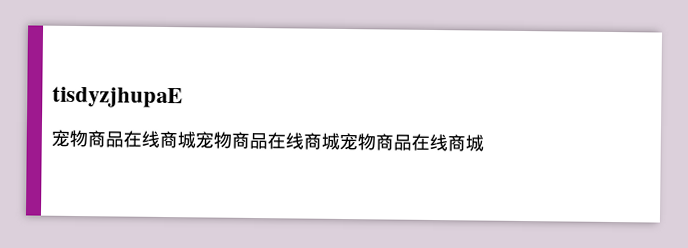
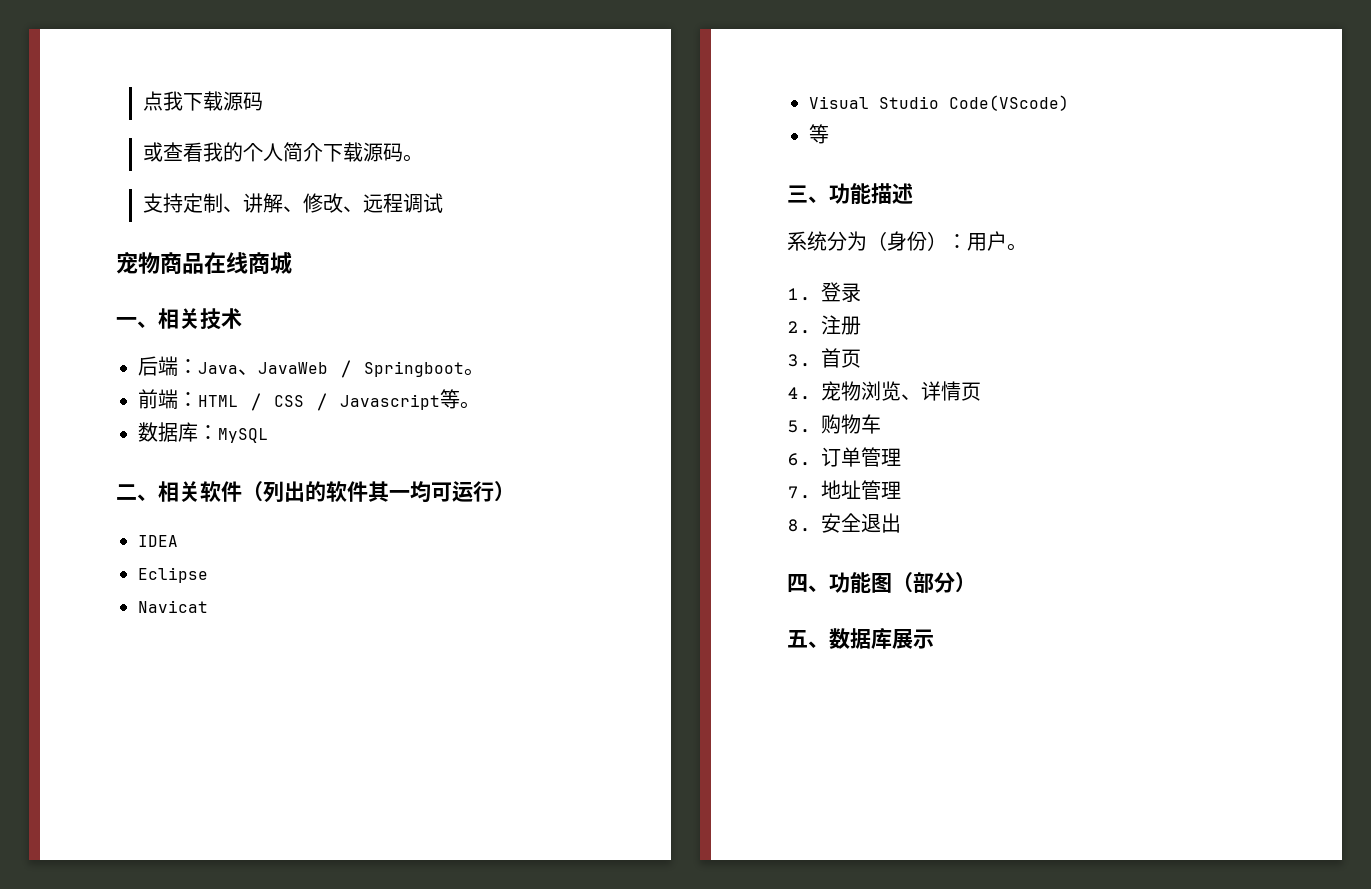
- tisdyzjhupaE
- 宠物商品在线商城宠物商品在线商城宠物商品在线商城
+ 点我下载源码
+ 或查看我的个人简介下载源码。
+ 支持定制、讲解、修改、远程调试
+ 宠物商品在线商城
+ 一、相关技术
+ 后端：Java、JavaWeb / Springboot。
+ 前端：HTML / CSS / Javascript等。
+ 数据库：MySQL
+ 二、相关软件（列出的软件其一均可运行）
+ IDEA
+ Eclipse
+ Navicat
+ Visual Studio Code(VScode)
+ 等
+ 三、功能描述
+ 系统分为（身份）：用户。
+ 1.登录
+ 2.注册
+ 3.首页
+ 4.宠物浏览、详情页
+ 5.购物车
+ 6.订单管理
+ 7.地址管理
+ 8.安全退出
+ 四、功能图（部分）
+ 五、数据库展示

